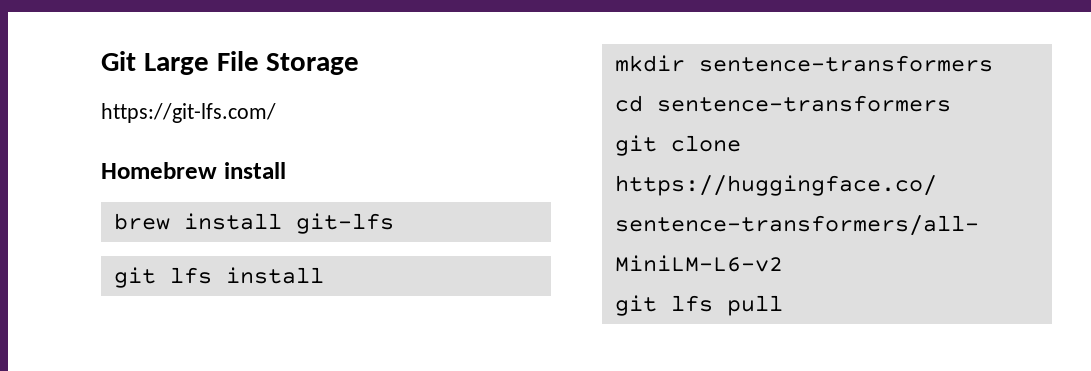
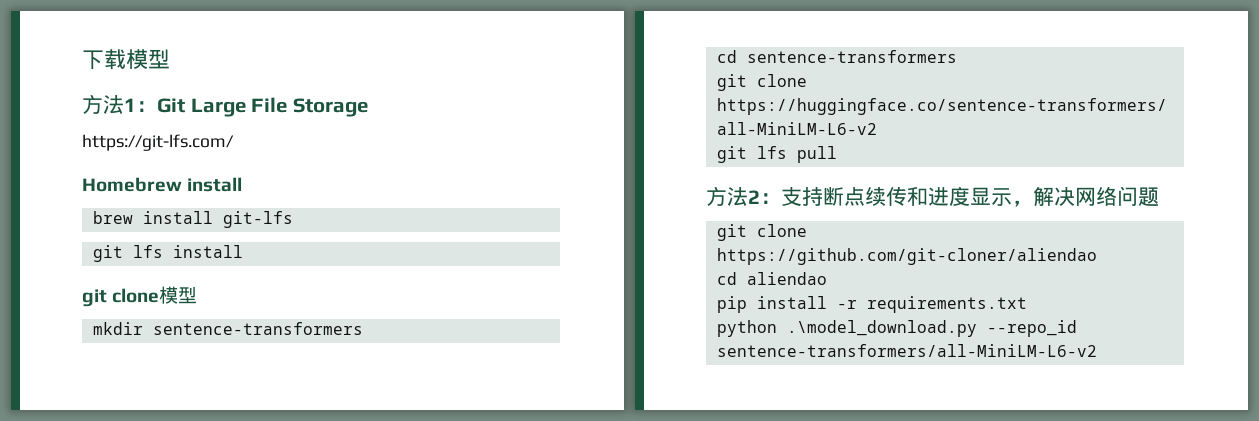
- Git Large File Storage
+ 下载模型
+ 方法1：Git Large File Storage
+ git clone模型
+ 方法2：支持断点续传和进度显示，解决网络问题
+ git clone https://github.com/git-cloner/aliendao
+ cd aliendao
+ pip install -r requirements.txt
+ python .\model_download.py --repo_id sentence-transformers/all-MiniLM-L6-v2

